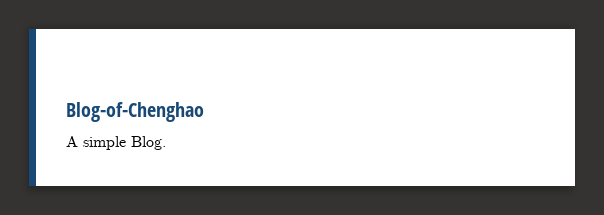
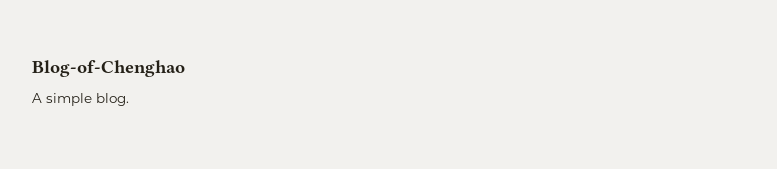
- A simple Blog.
+ A simple blog.

